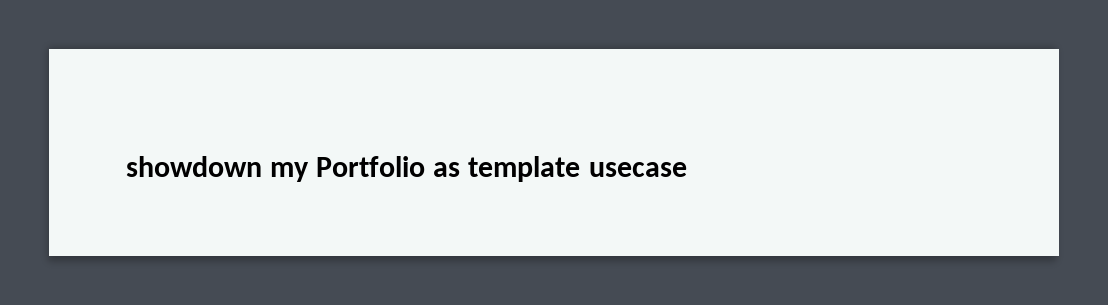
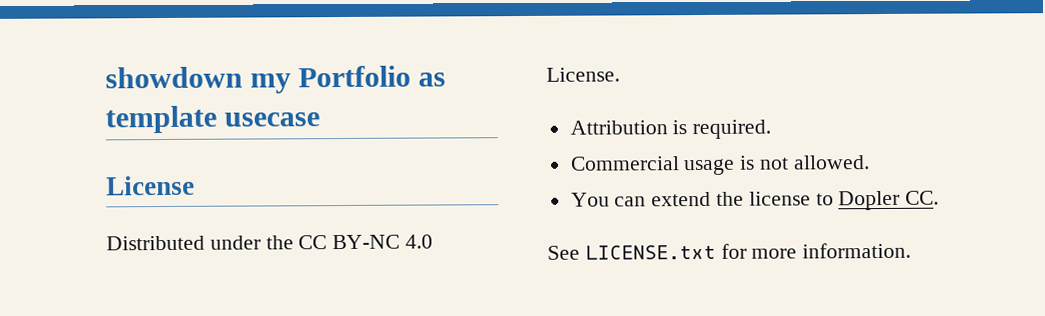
+ License
+ Distributed under the CC BY-NC 4.0 License.
+ Attribution is required.
+ Commercial usage is not allowed.
+ You can extend the license to Dopler CC.
+ See LICENSE.txt for more information.

